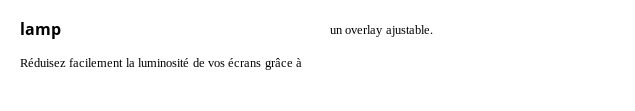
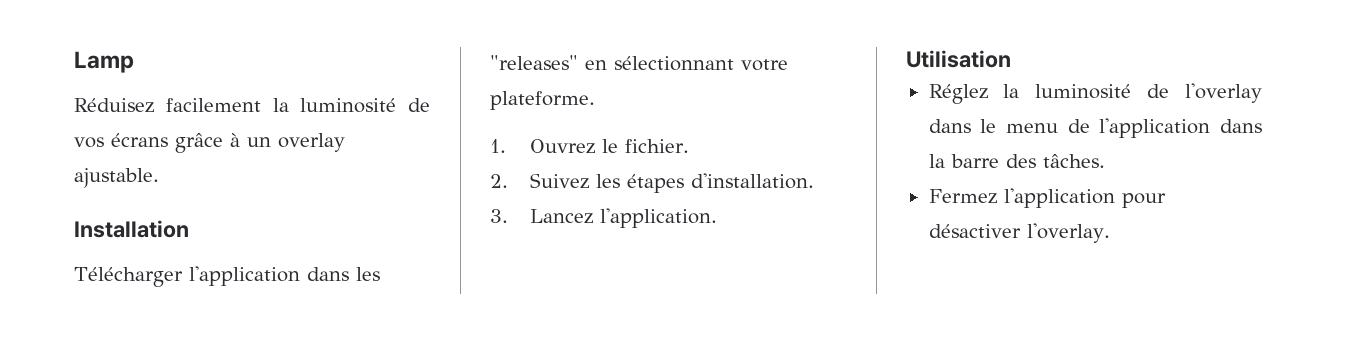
- lamp
+ Lamp
+ Installation
+ Télécharger l'application dans les "releases" en sélectionnant votre plateforme.
+ 1. Ouvrez le fichier.
+ 2. Suivez les étapes d'installation.
+ 3. Lancez l'application.
+ Utilisation
+ Réglez la luminosité de l'overlay dans le menu de l'application dans la barre des tâches.
+ Fermez l'application pour désactiver l'overlay.

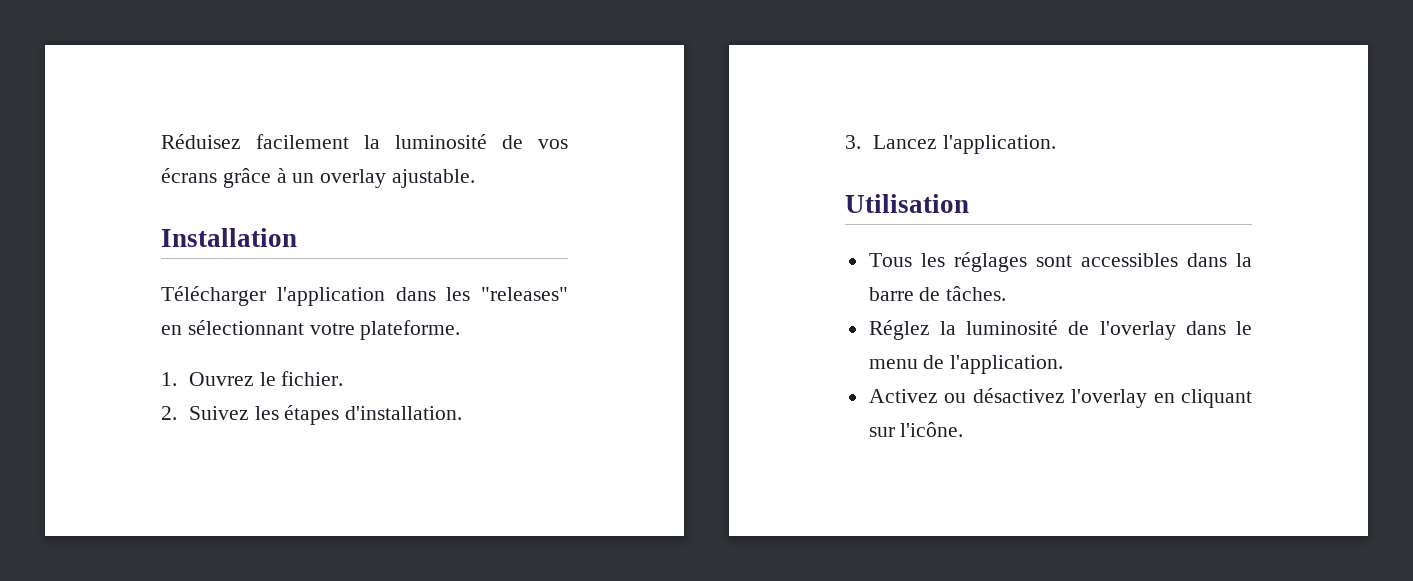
- Lamp
+ Tous les réglages sont accessibles dans la barre de tâches.
- Réglez la luminosité de l'overlay dans le menu de l'application dans la barre des tâches.
- Fermez l'application pour désactiver l'overlay.
+ Réglez la luminosité de l'overlay dans le menu de l'application.
+ Activez ou désactivez l'overlay en cliquant sur l'icône.

